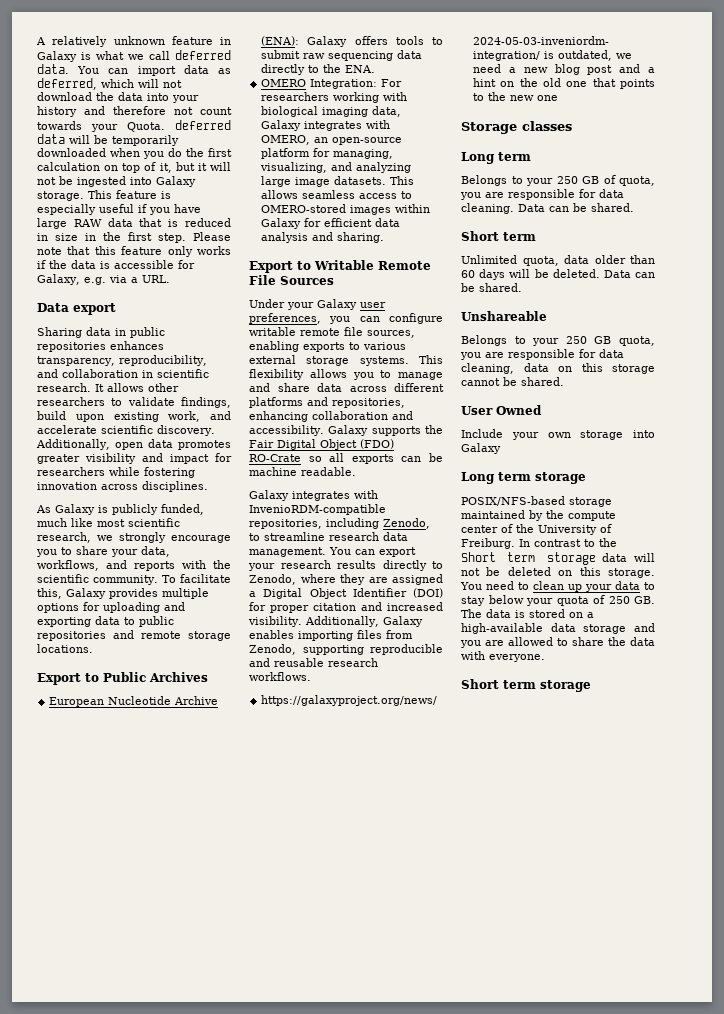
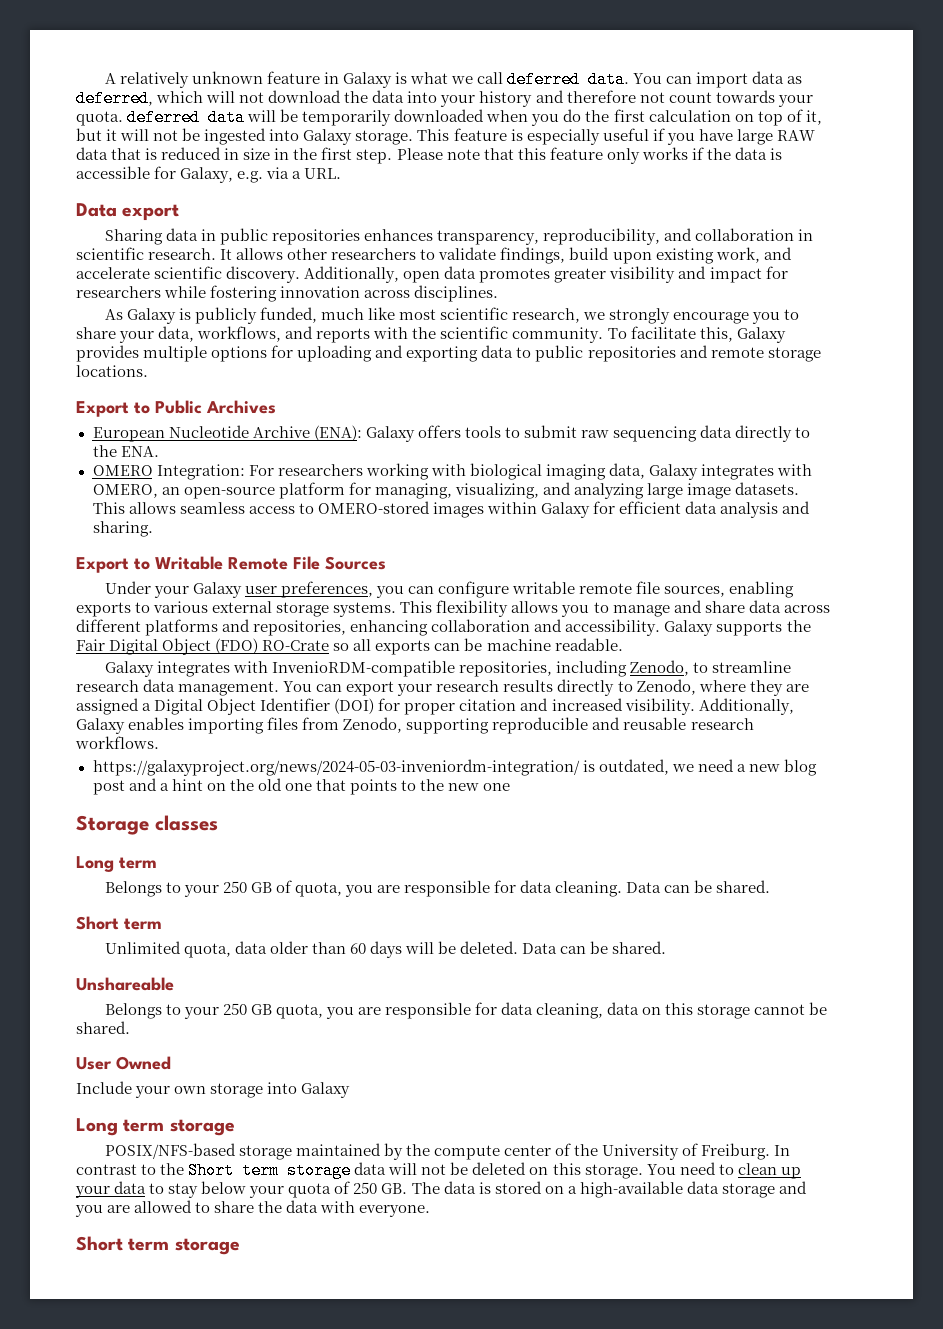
- You can import data as deferred, which will not download the data into your history and therefore not count towards your Quota. deferred data will be temporarily downloaded when you do the first calculation on top of it, but it will not be ingested into Galaxy storage.
+ You can import data as deferred, which will not download the data into your history and therefore not count towards your quota. deferred data will be temporarily downloaded when you do the first calculation on top of it, but it will not be ingested into Galaxy storage.

